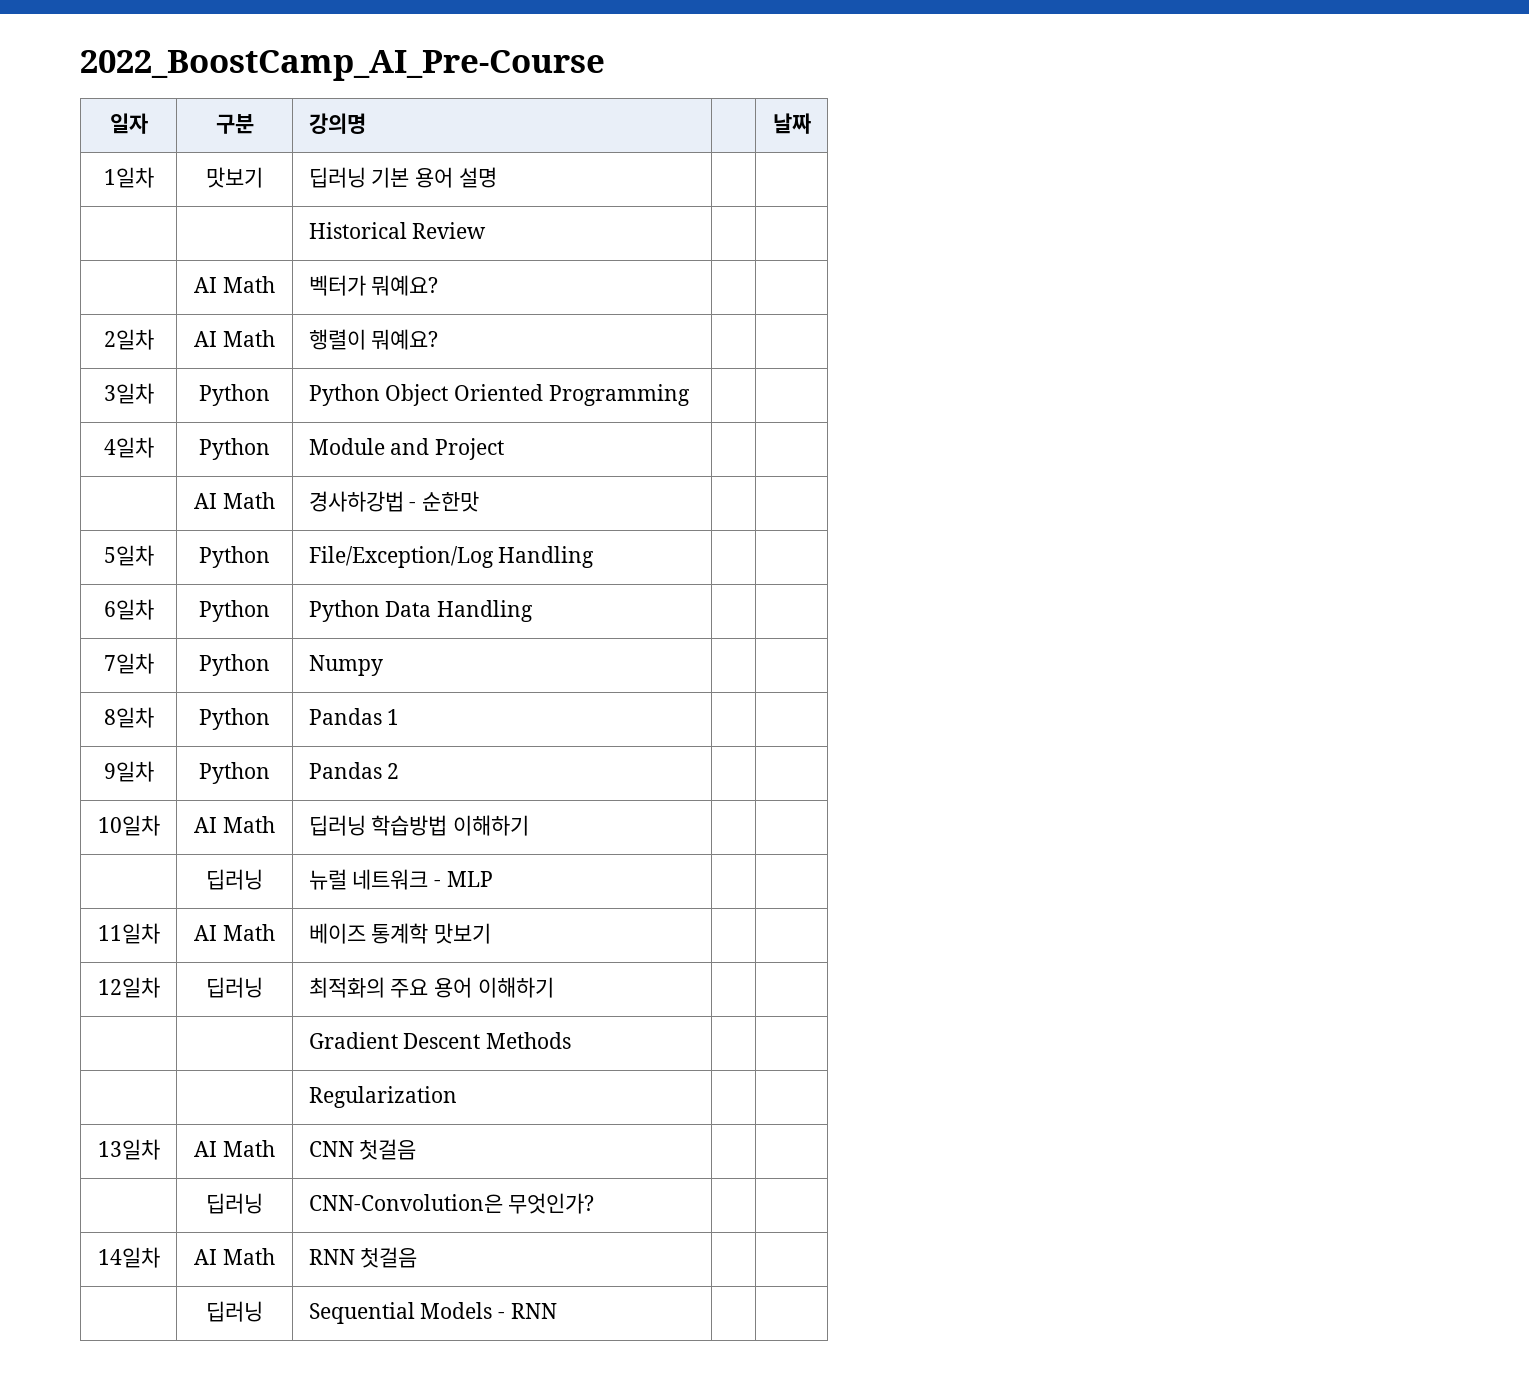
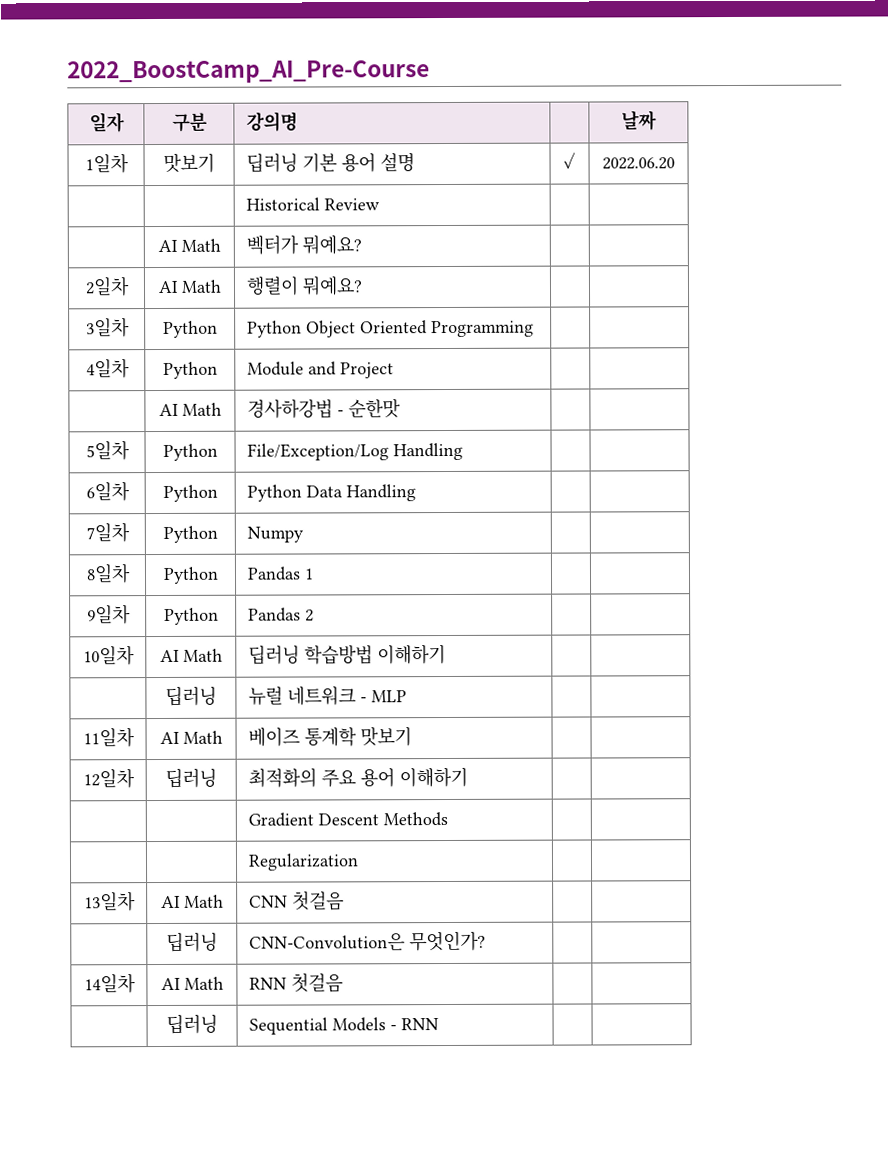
- 1일차 | 맛보기 | 딥러닝 기본 용어 설명 | |
+ 1일차 | 맛보기 | 딥러닝 기본 용어 설명 | ✓ | 2022.06.20

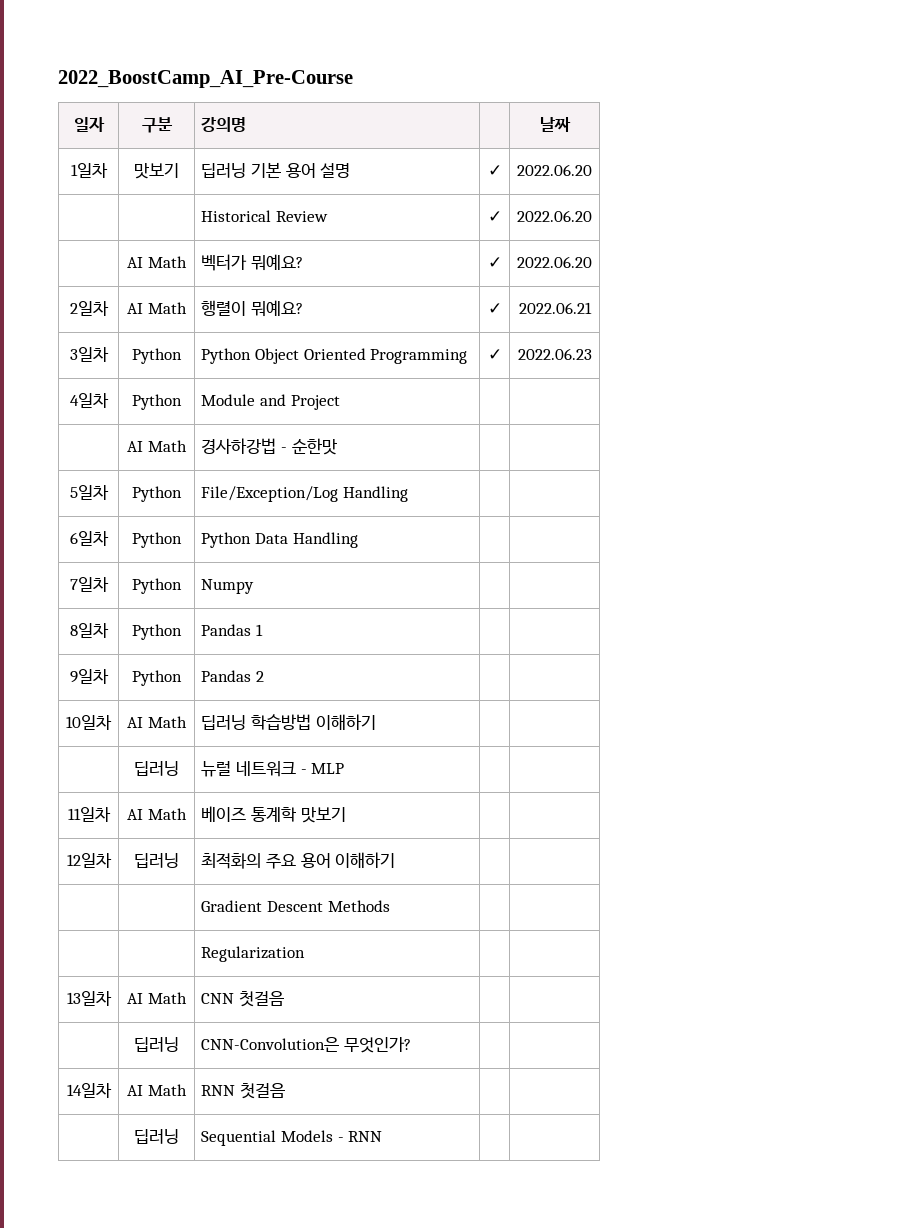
- | | Historical Review | |
+ | | Historical Review | ✓ | 2022.06.20
- | AI Math | 벡터가 뭐예요? | |
+ | AI Math | 벡터가 뭐예요? | ✓ | 2022.06.20
- 2일차 | AI Math | 행렬이 뭐예요? | |
+ 2일차 | AI Math | 행렬이 뭐예요? | ✓ | 2022.06.21
- 3일차 | Python | Python Object Oriented Programming | |
+ 3일차 | Python | Python Object Oriented Programming | ✓ | 2022.06.23

